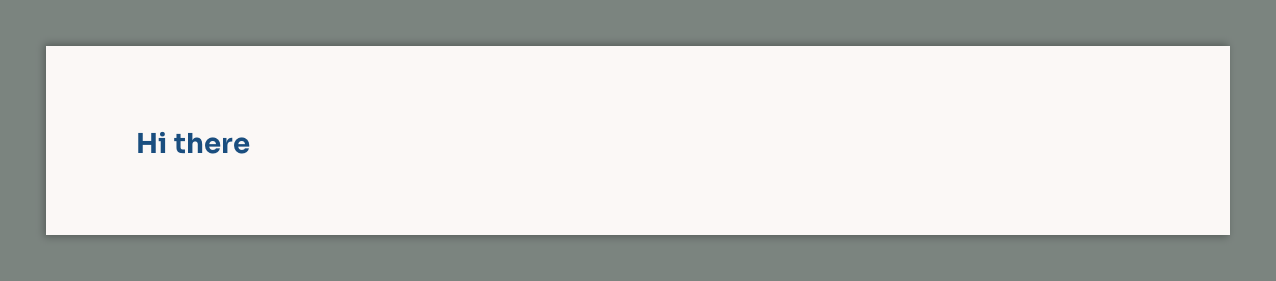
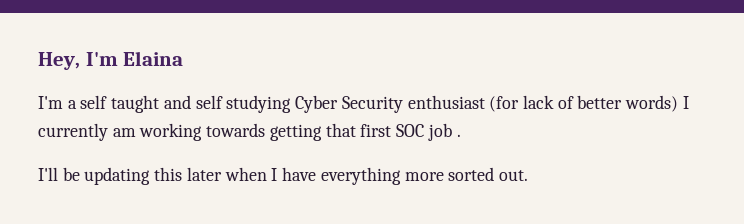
- Hi there
+ Hey, I'm Elaina
+ I'm a self taught and self studying Cyber Security enthusiast (for lack of better words) I currently am working towards getting that first SOC job .
+ I'll be updating this later when I have everything more sorted out.

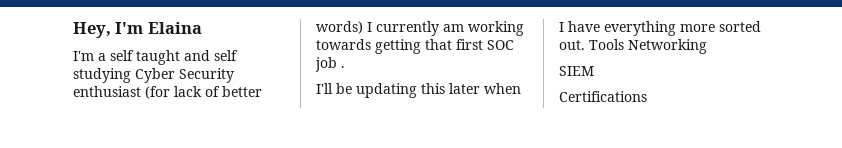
+ Tools Networking
+ SIEM
+ Certifications

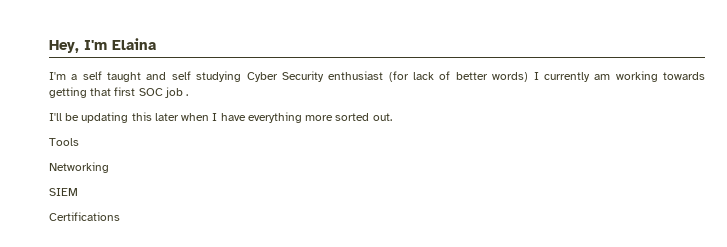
- I'll be updating this later when I have everything more sorted out. Tools Networking
+ I'll be updating this later when I have everything more sorted out.
+ Tools
+ Networking

